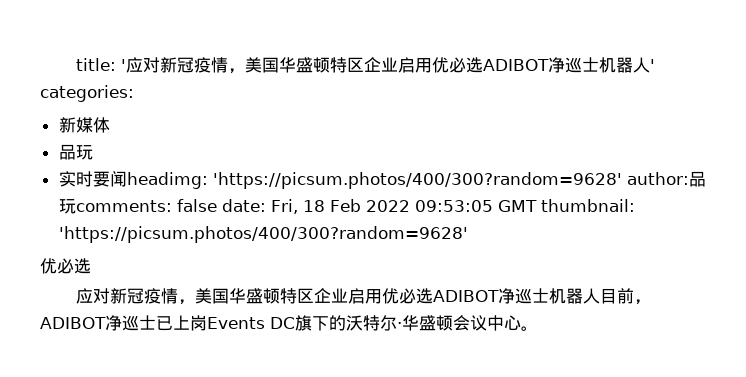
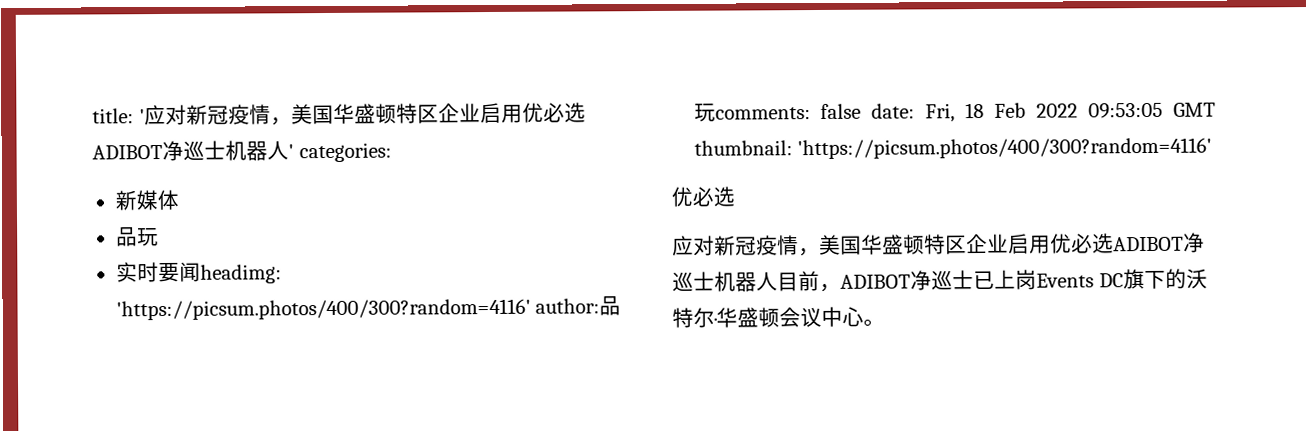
- 实时要闻headimg: 'https://picsum.photos/400/300?random=9628' author:品玩comments: false date: Fri, 18 Feb 2022 09:53:05 GMT thumbnail: 'https://picsum.photos/400/300?random=9628'
+ 实时要闻headimg: 'https://picsum.photos/400/300?random=4116' author:品玩comments: false date: Fri, 18 Feb 2022 09:53:05 GMT thumbnail: 'https://picsum.photos/400/300?random=4116'

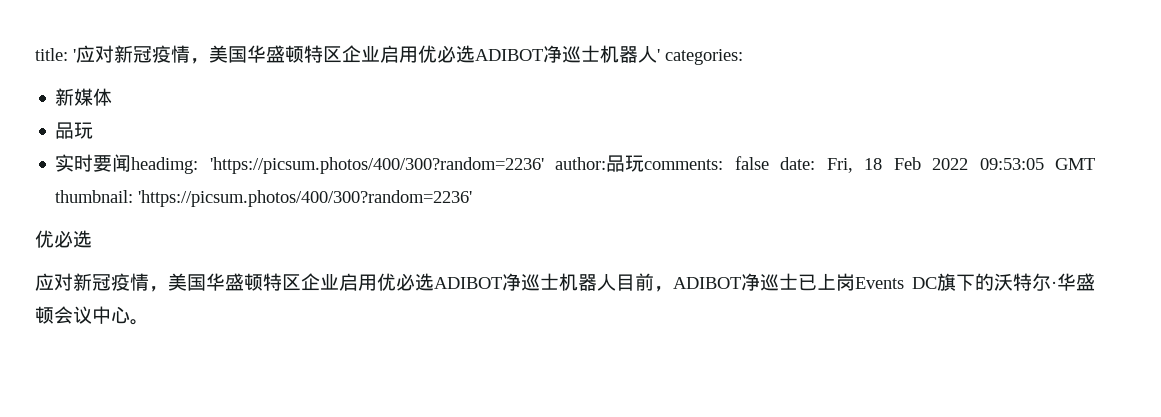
- 实时要闻headimg: 'https://picsum.photos/400/300?random=4116' author:品玩comments: false date: Fri, 18 Feb 2022 09:53:05 GMT thumbnail: 'https://picsum.photos/400/300?random=4116'
+ 实时要闻headimg: 'https://picsum.photos/400/300?random=2236' author:品玩comments: false date: Fri, 18 Feb 2022 09:53:05 GMT thumbnail: 'https://picsum.photos/400/300?random=2236'

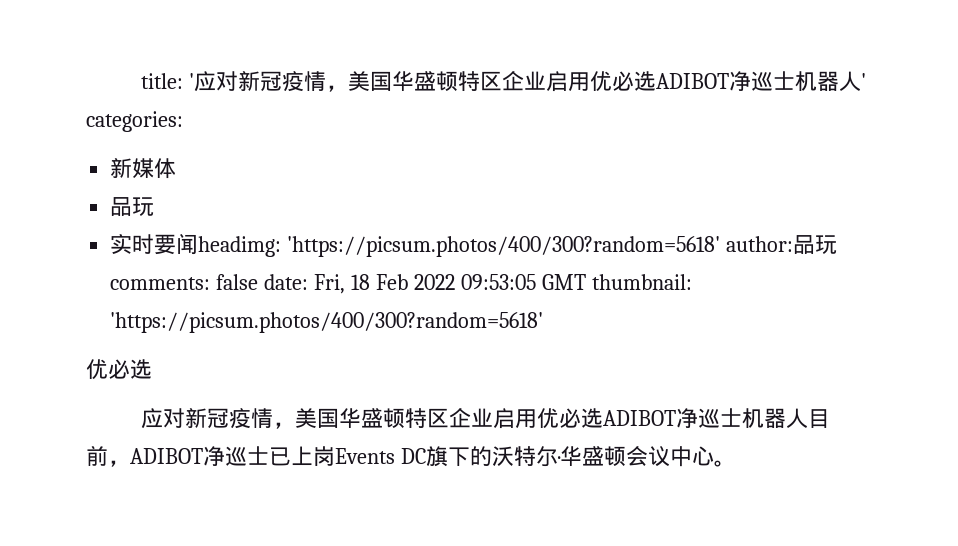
- 实时要闻headimg: 'https://picsum.photos/400/300?random=2236' author:品玩comments: false date: Fri, 18 Feb 2022 09:53:05 GMT thumbnail: 'https://picsum.photos/400/300?random=2236'
+ 实时要闻headimg: 'https://picsum.photos/400/300?random=5618' author:品玩comments: false date: Fri, 18 Feb 2022 09:53:05 GMT thumbnail: 'https://picsum.photos/400/300?random=5618'

